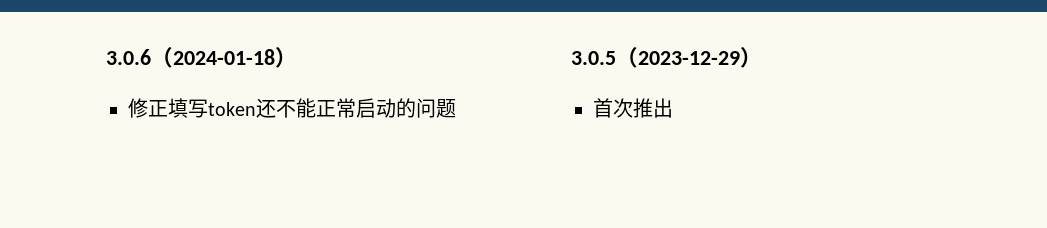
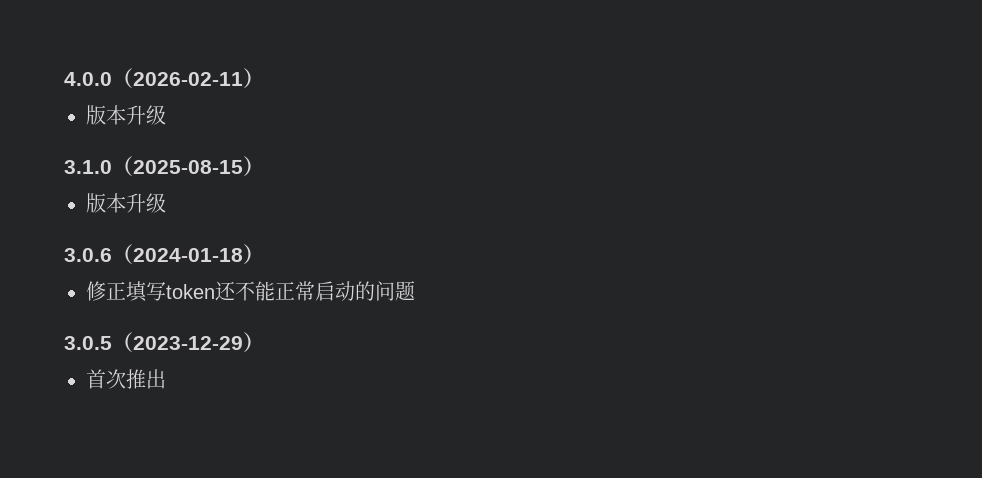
+ 4.0.0（2026-02-11）
+ 版本升级
+ 3.1.0（2025-08-15）
+ 版本升级

